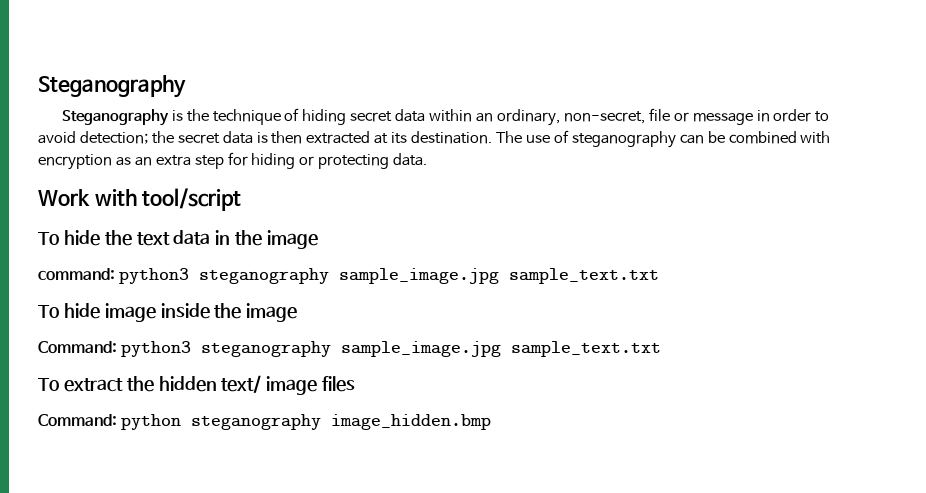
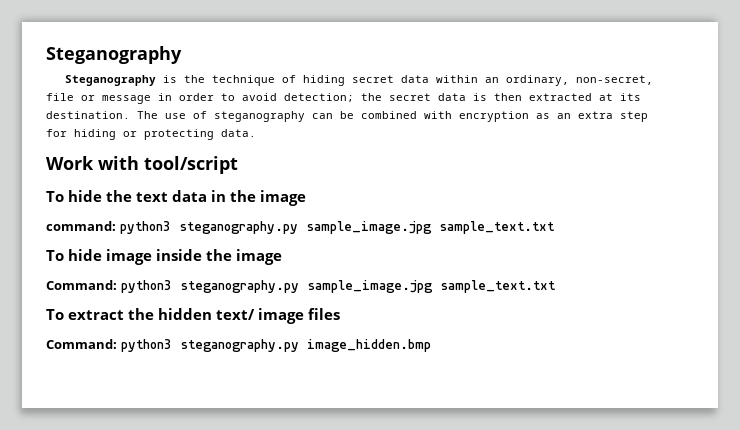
- command: python3 steganography sample_image.jpg sample_text.txt
+ command: python3 steganography.py sample_image.jpg sample_text.txt
- Command: python3 steganography sample_image.jpg sample_text.txt
+ Command: python3 steganography.py sample_image.jpg sample_text.txt
- Command: python steganography image_hidden.bmp
+ Command: python3 steganography.py image_hidden.bmp

